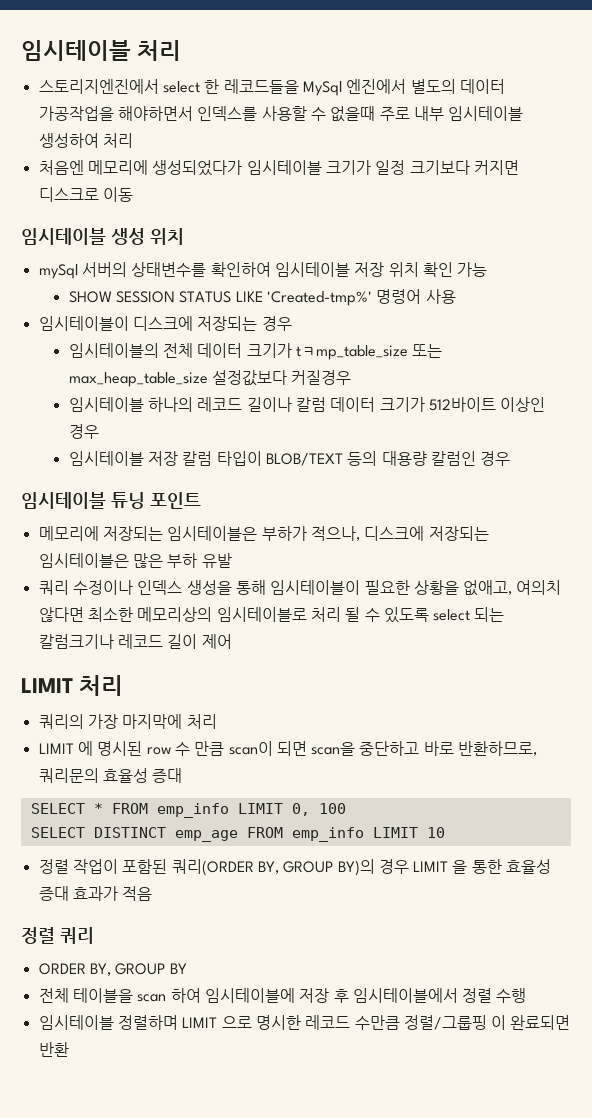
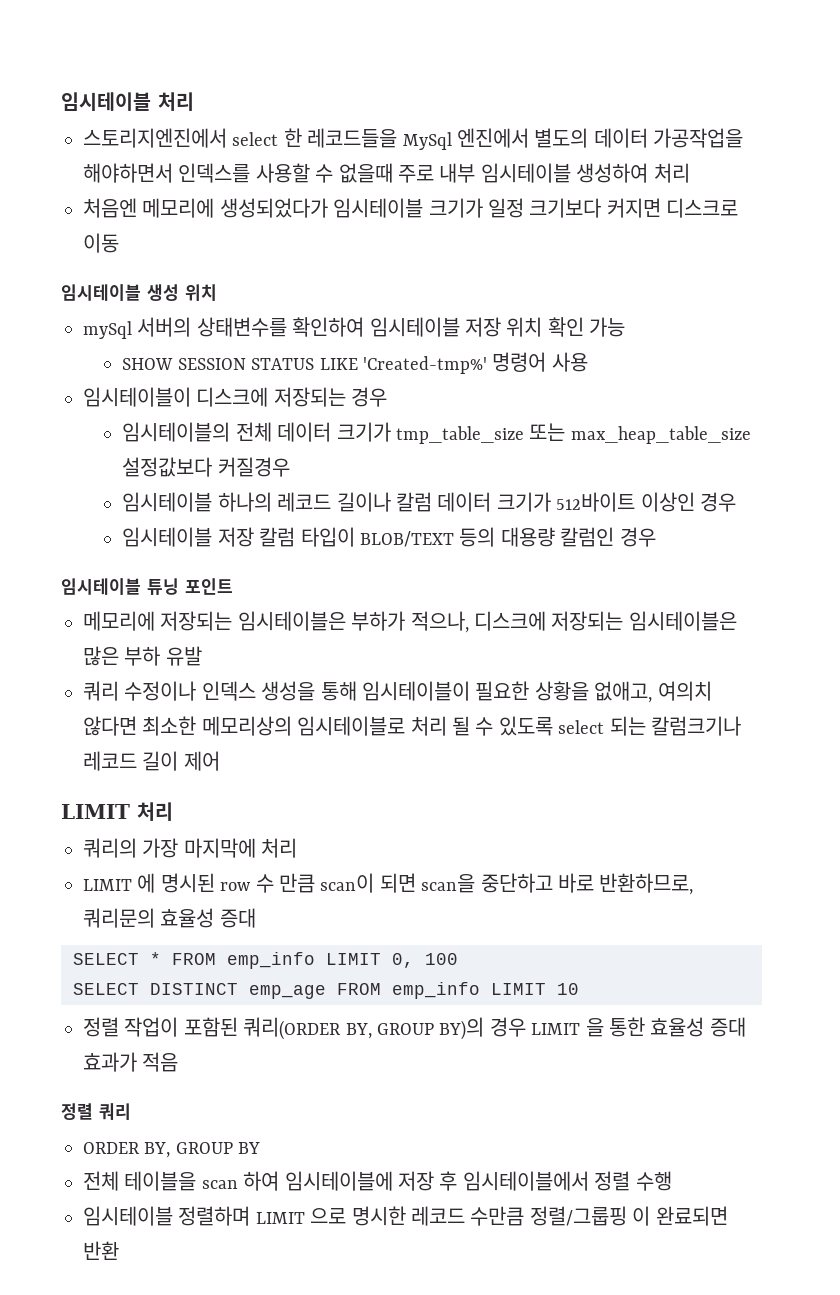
- 임시테이블의 전체 데이터 크기가 tㅋmp_table_size 또는 max_heap_table_size 설정값보다 커질경우
+ 임시테이블의 전체 데이터 크기가 tmp_table_size 또는 max_heap_table_size 설정값보다 커질경우

